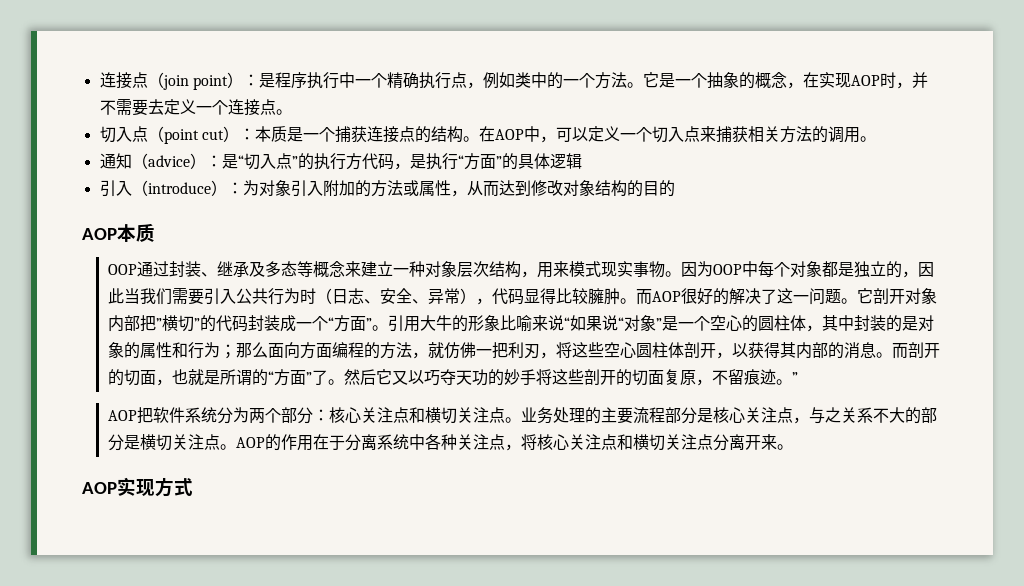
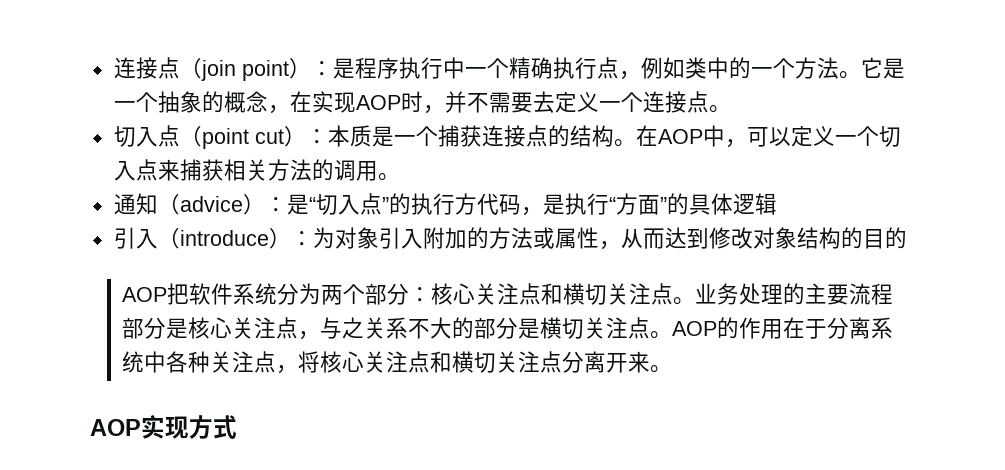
- AOP本质
- OOP通过封装、继承及多态等概念来建立一种对象层次结构，用来模式现实事物。因为OOP中每个对象都是独立的，因此当我们需要引入公共行为时（日志、安全、异常），代码显得比较臃肿。而AOP很好的解决了这一问题。它剖开对象内部把”横切”的代码封装成一个“方面”。引用大牛的形象比喻来说“如果说“对象”是一个空心的圆柱体，其中封装的是对象的属性和行为；那么面向方面编程的方法，就仿佛一把利刃，将这些空心圆柱体剖开，以获得其内部的消息。而剖开的切面，也就是所谓的“方面”了。然后它又以巧夺天功的妙手将这些剖开的切面复原，不留痕迹。”

